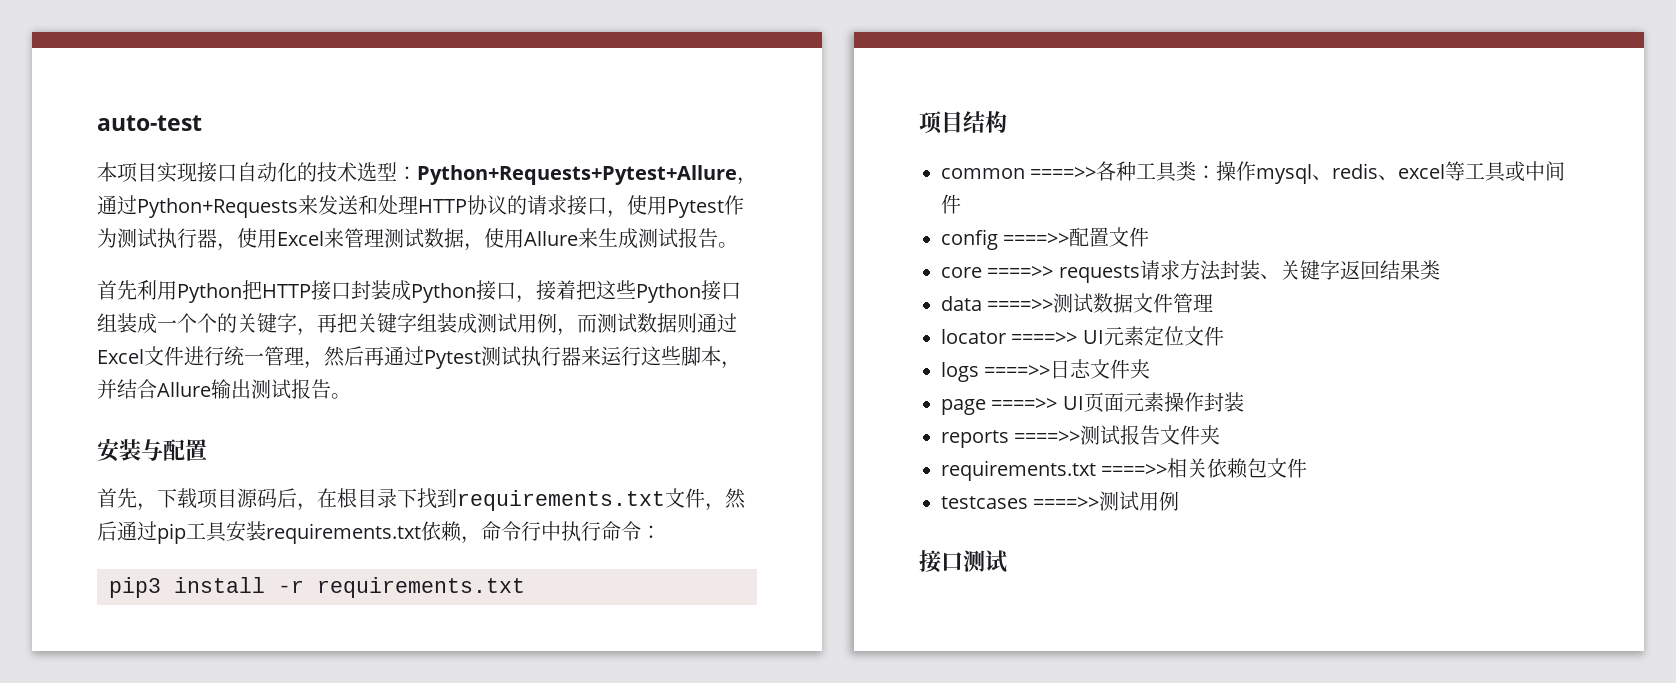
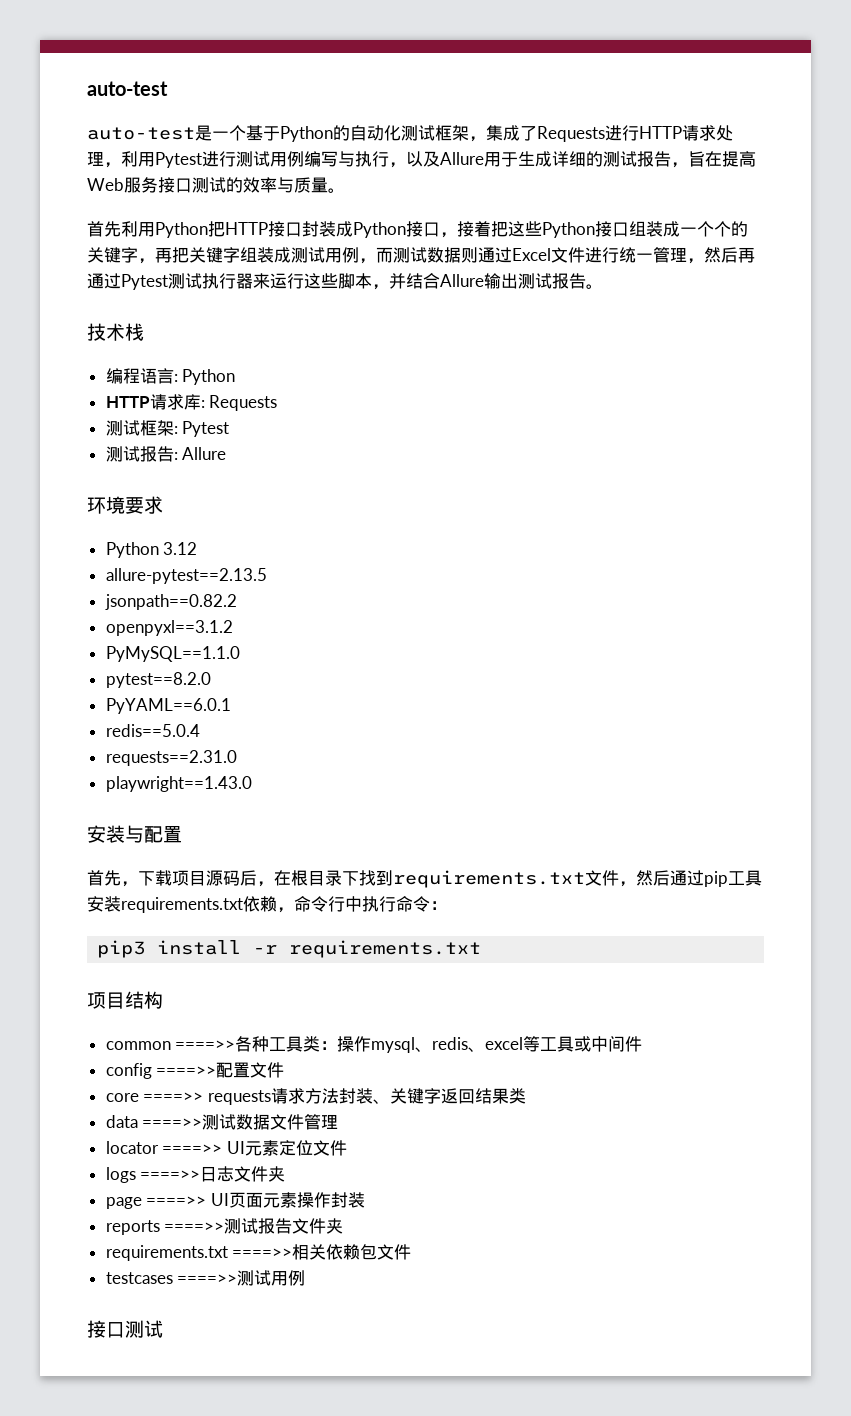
- 本项目实现接口自动化的技术选型：Python+Requests+Pytest+Allure，通过Python+Requests来发送和处理HTTP协议的请求接口，使用Pytest作为测试执行器，使用Excel来管理测试数据，使用Allure来生成测试报告。
+ auto-test是一个基于Python的自动化测试框架，集成了Requests进行HTTP请求处理，利用Pytest进行测试用例编写与执行，以及Allure用于生成详细的测试报告，旨在提高Web服务接口测试的效率与质量。
+ 技术栈
+ 编程语言: Python
+ HTTP请求库: Requests
+ 测试框架: Pytest
+ 测试报告: Allure
+ 环境要求
+ Python 3.12
+ allure-pytest==2.13.5
+ jsonpath==0.82.2
+ openpyxl==3.1.2
+ PyMySQL==1.1.0
+ pytest==8.2.0
+ PyYAML==6.0.1
+ redis==5.0.4
+ requests==2.31.0
+ playwright==1.43.0

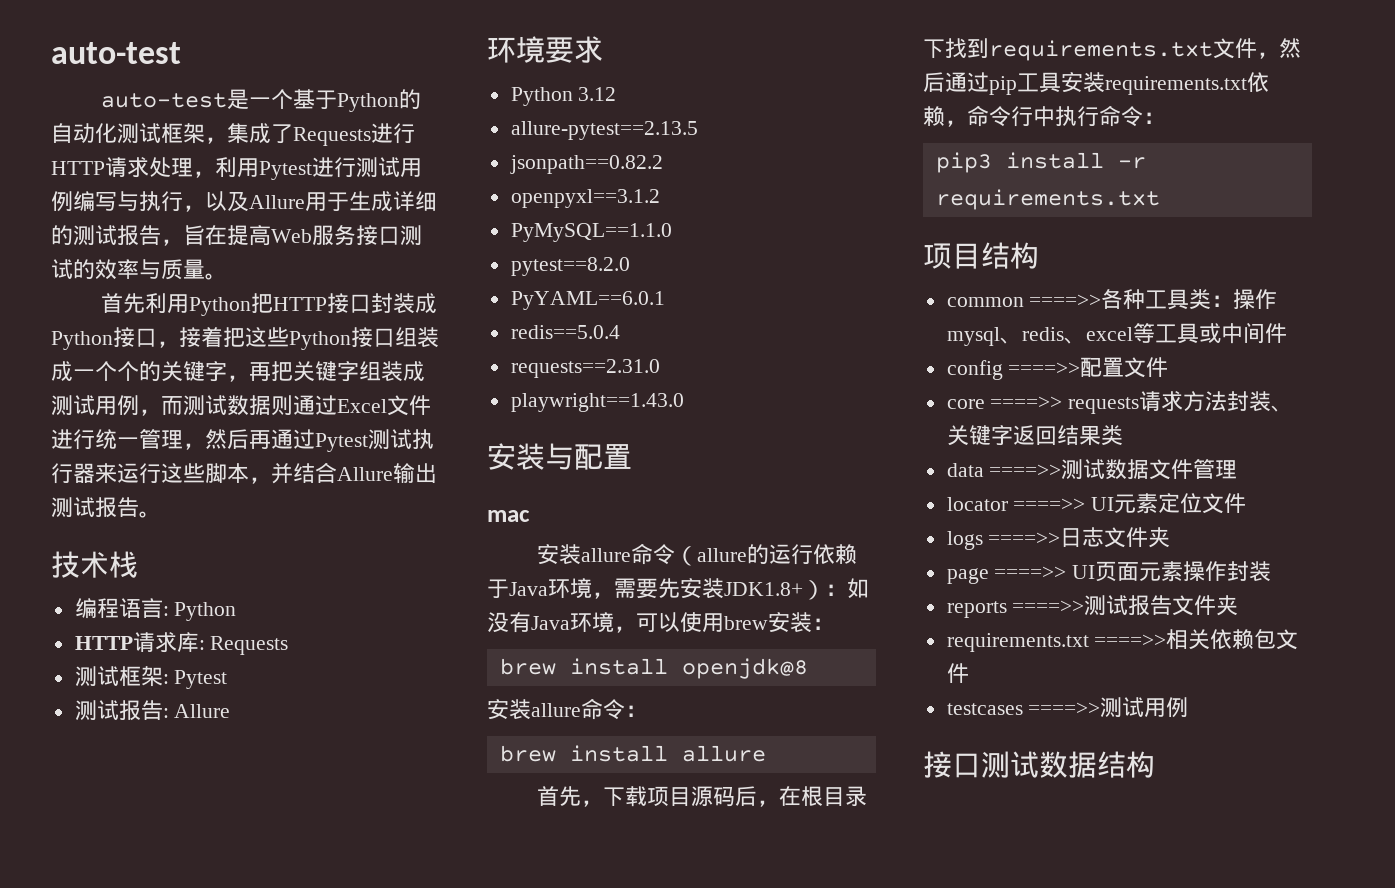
+ mac
+ 安装allure命令（allure的运行依赖于Java环境，需要先安装JDK1.8+）：如没有Java环境，可以使用brew安装：
+ brew install openjdk@8
+ 安装allure命令：
+ brew install allure
  testcases ====>>测试用例
- 接口测试
+ 接口测试数据结构

